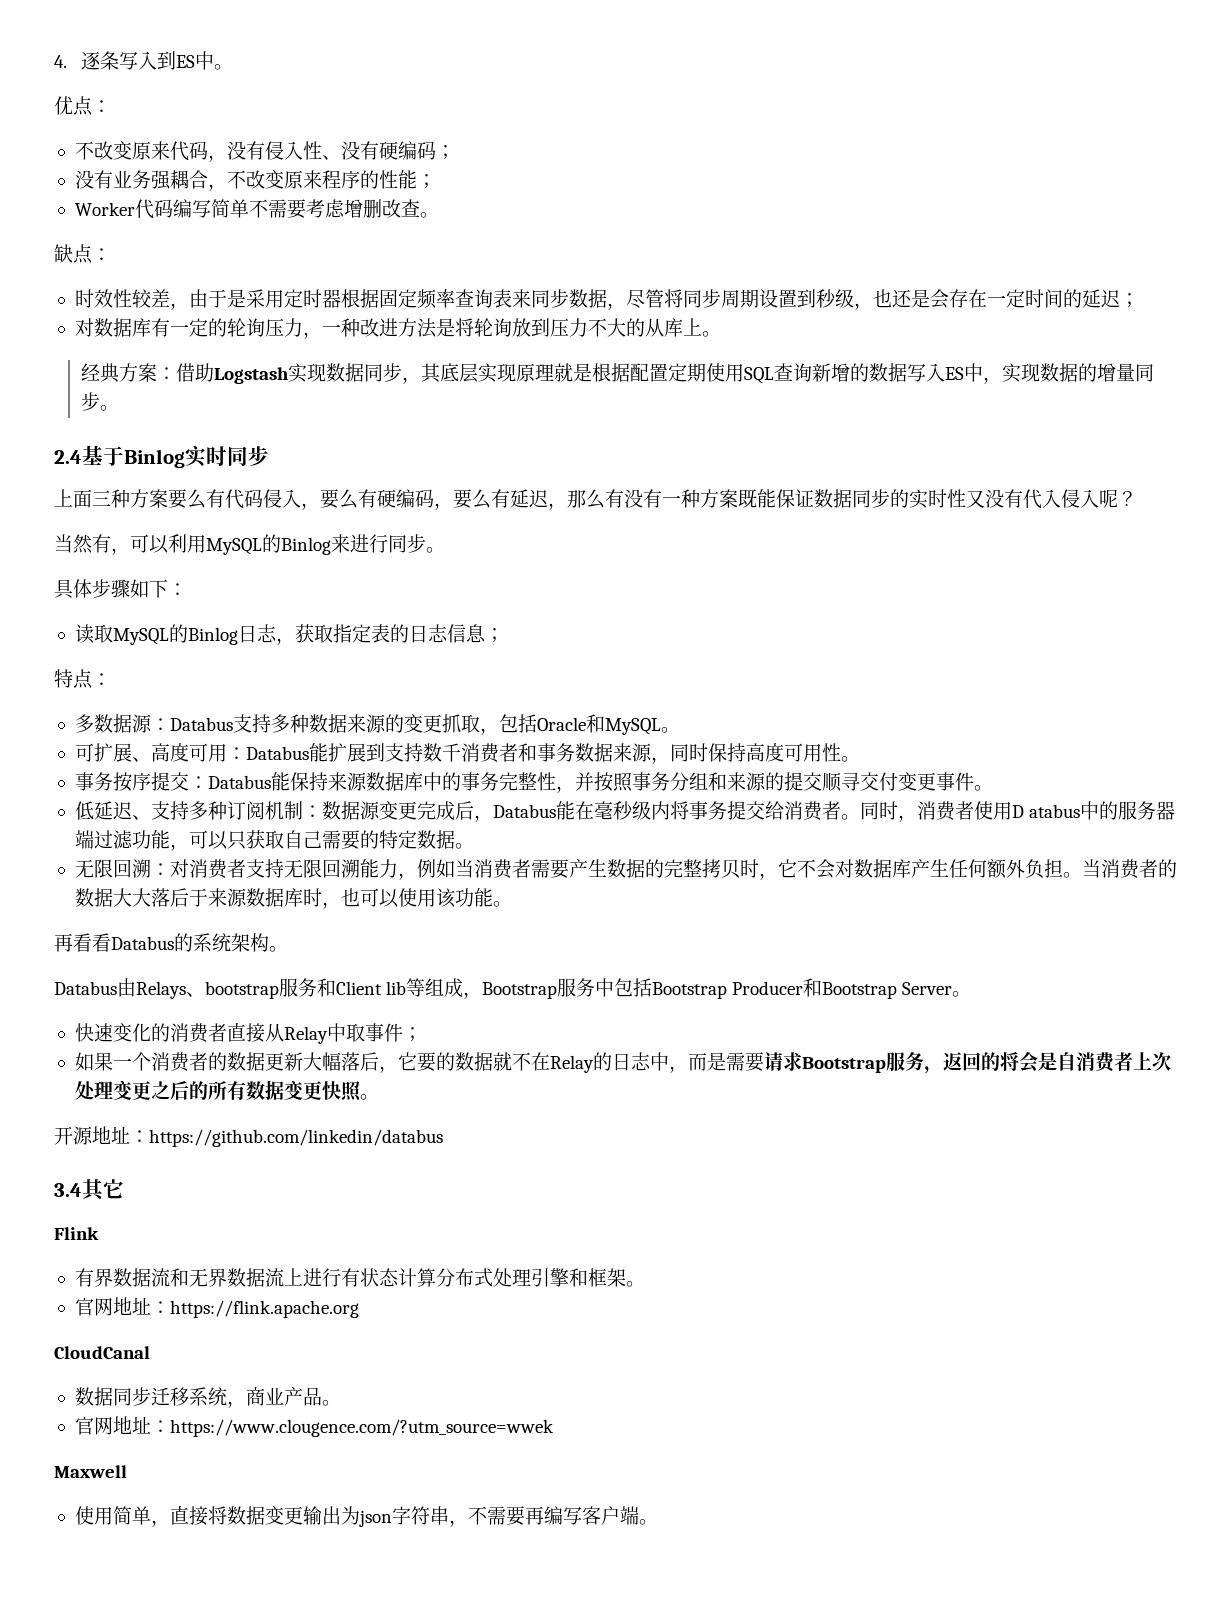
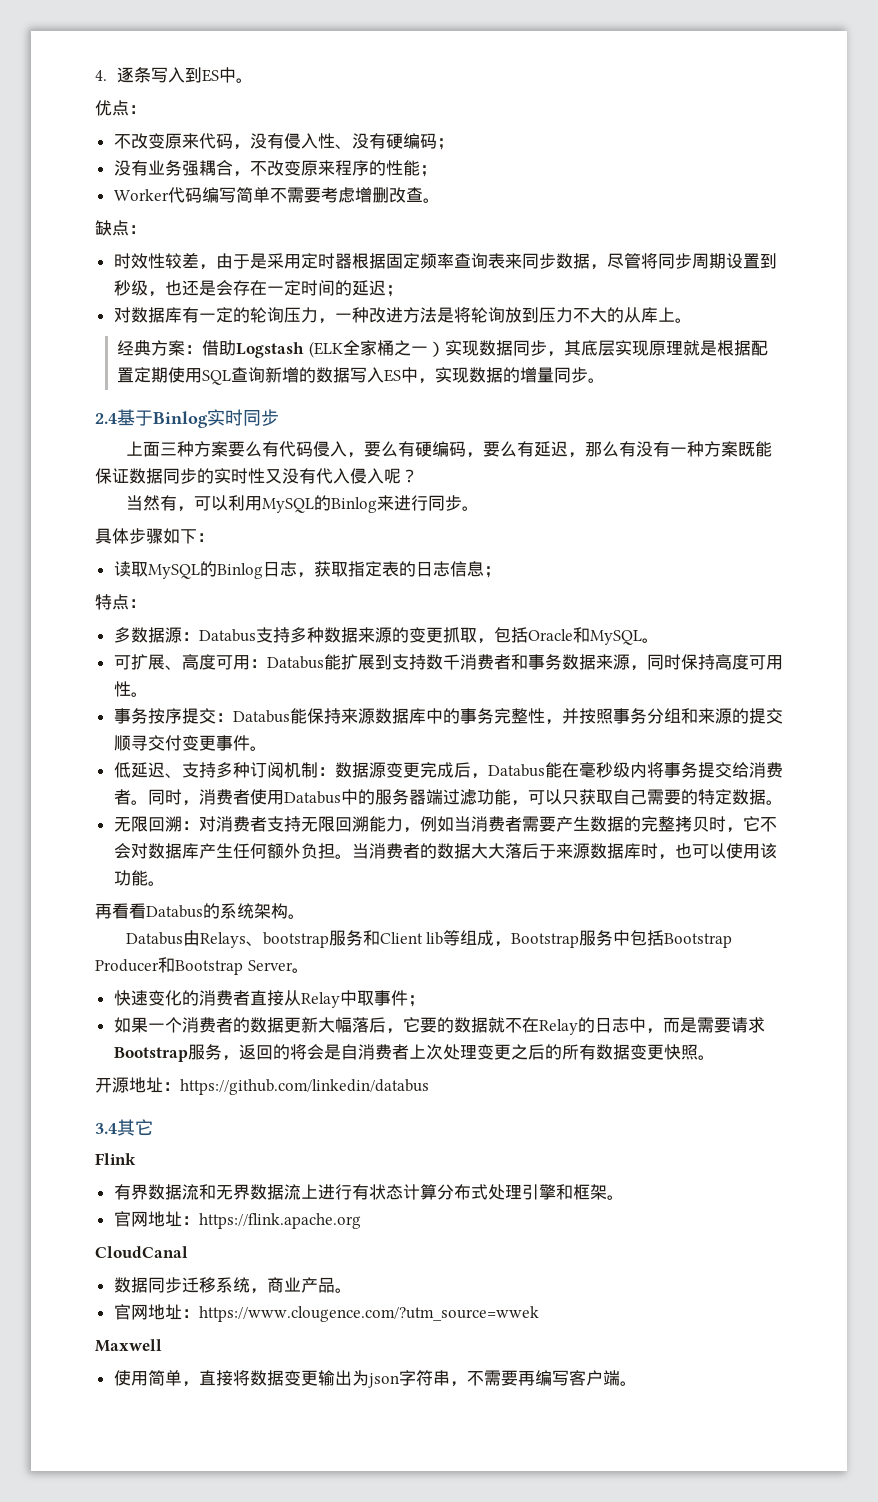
- 经典方案：借助Logstash实现数据同步，其底层实现原理就是根据配置定期使用SQL查询新增的数据写入ES中，实现数据的增量同步。
+ 经典方案：借助Logstash (ELK全家桶之一）实现数据同步，其底层实现原理就是根据配置定期使用SQL查询新增的数据写入ES中，实现数据的增量同步。
- 同时，消费者使用D atabus中的服务器端过滤功能，可以只获取自己需要的特定数据。
+ 同时，消费者使用Databus中的服务器端过滤功能，可以只获取自己需要的特定数据。

